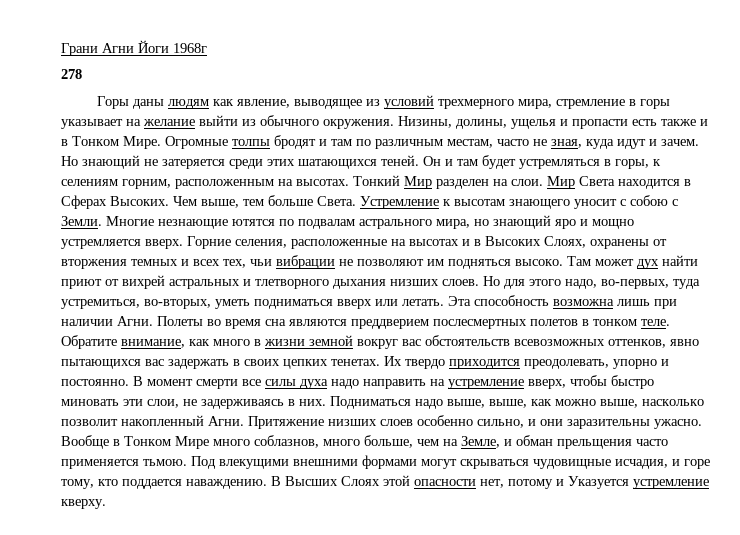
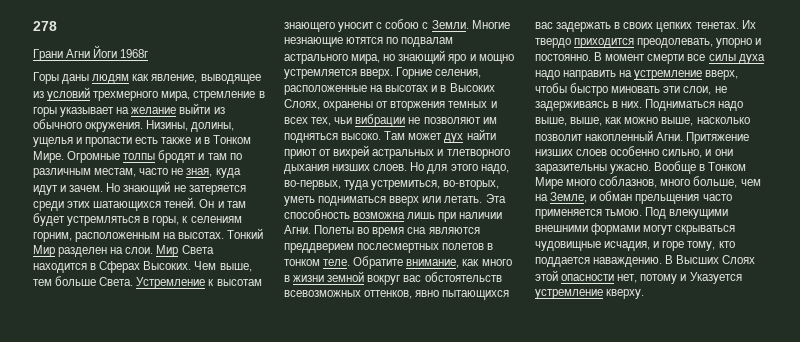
+ 278
- 278

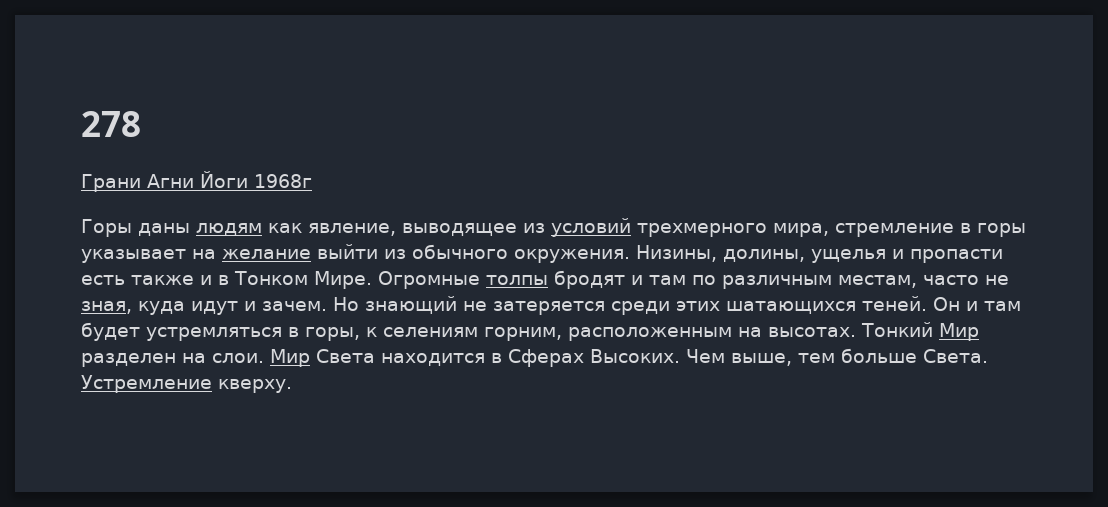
- Устремление к высотам знающего уносит с собою с Земли. Многие незнающие ютятся по подвалам астрального мира, но знающий яро и мощно устремляется вверх. Горние селения, расположенные на высотах и в Высоких Слоях, охранены от вторжения темных и всех тех, чьи вибрации не позволяют им подняться высоко. Там может дух найти приют от вихрей астральных и тлетворного дыхания низших слоев. Но для этого надо, во-первых, туда устремиться, во-вторых, уметь подниматься вверх или летать. Эта способность возможна лишь при наличии Агни. Полеты во время сна являются преддверием послесмертных полетов в тонком теле. Обратите внимание, как много в жизни земной вокруг вас обстоятельств всевозможных оттенков, явно пытающихся вас задержать в своих цепких тенетах. Их твердо приходится преодолевать, упорно и постоянно. В момент смерти все силы духа надо направить на устремление вверх, чтобы быстро миновать эти слои, не задерживаясь в них. Подниматься надо выше, выше, как можно выше, насколько позволит накопленный Агни. Притяжение низших слоев особенно сильно, и они заразительны ужасно. Вообще в Тонком Мире много соблазнов, много больше, чем на Земле, и обман прельщения часто применяется тьмою. Под влекущими внешними формами могут скрываться чудовищные исчадия, и горе тому, кто поддается наваждению. В Высших Слоях этой опасности нет, потому и Указуется устремление кверху.
+ Устремление кверху.

